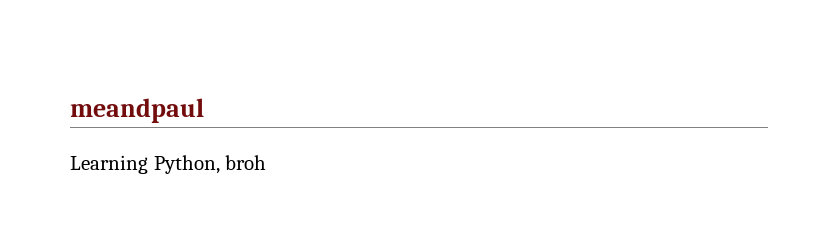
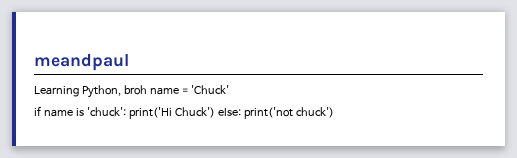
- Learning Python, broh
+ Learning Python, broh name = 'Chuck'
+ if name is 'chuck': print('Hi Chuck') else: print('not chuck')

